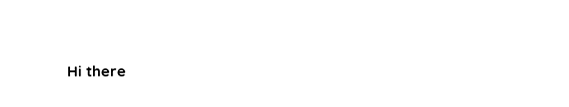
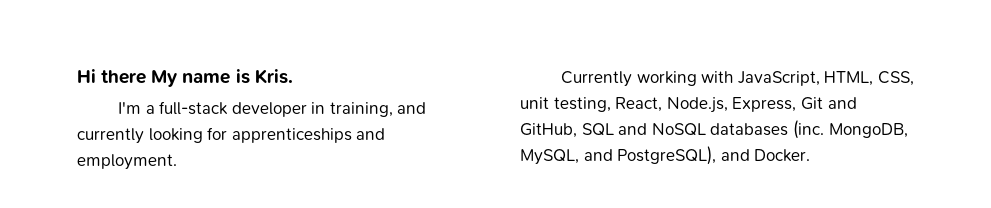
- Hi there
+ Hi there My name is Kris.
+ I'm a full-stack developer in training, and currently looking for apprenticeships and employment.
+ Currently working with JavaScript, HTML, CSS, unit testing, React, Node.js, Express, Git and GitHub, SQL and NoSQL databases (inc. MongoDB, MySQL, and PostgreSQL), and Docker.

